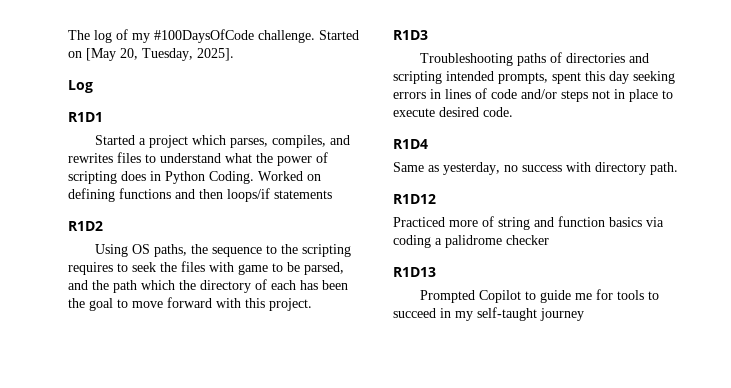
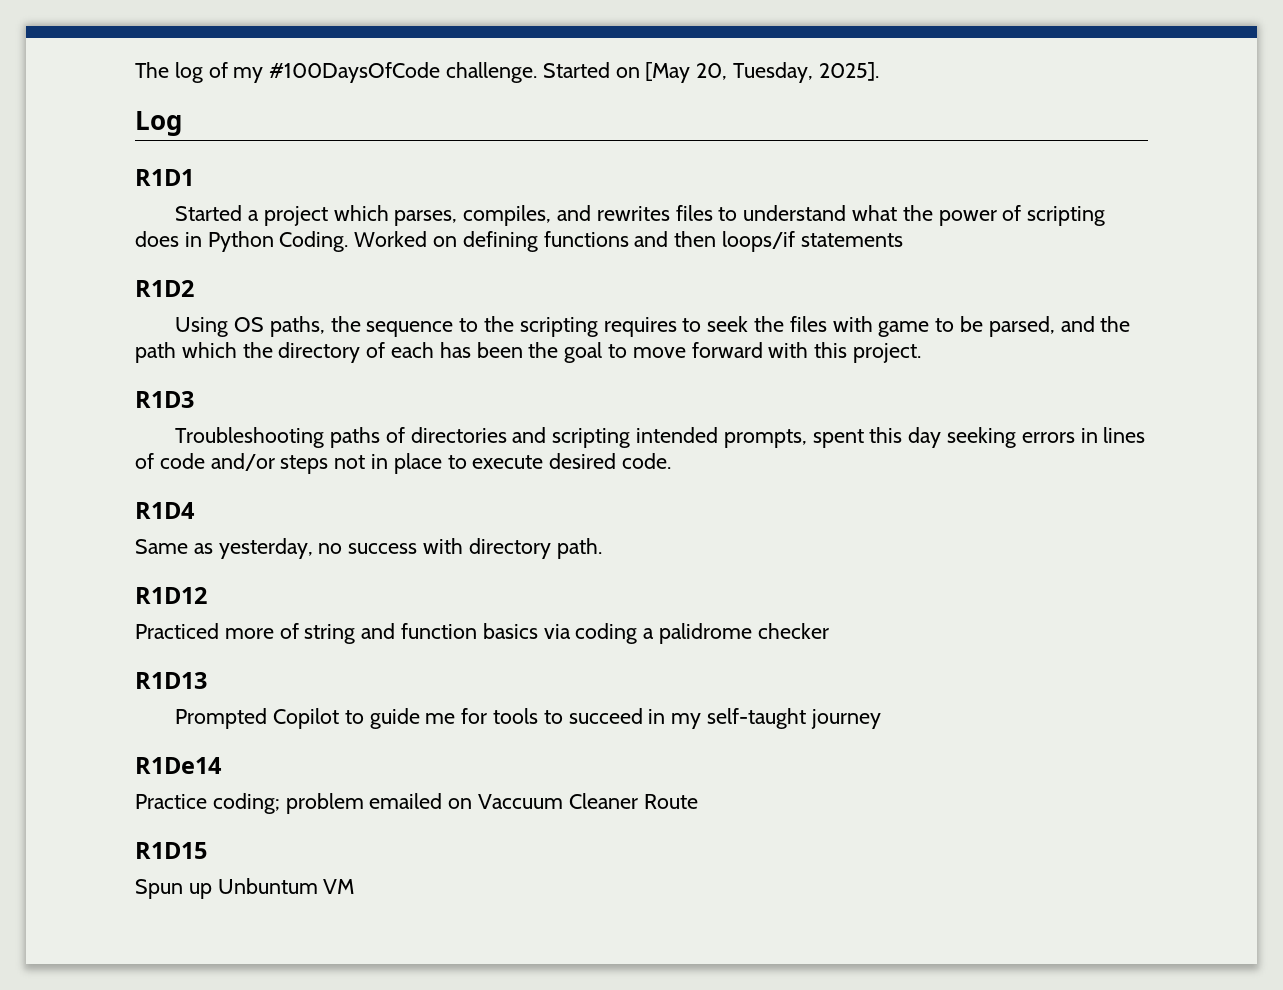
+ R1De14
+ Practice coding; problem emailed on Vaccuum Cleaner Route
+ R1D15
+ Spun up Unbuntum VM

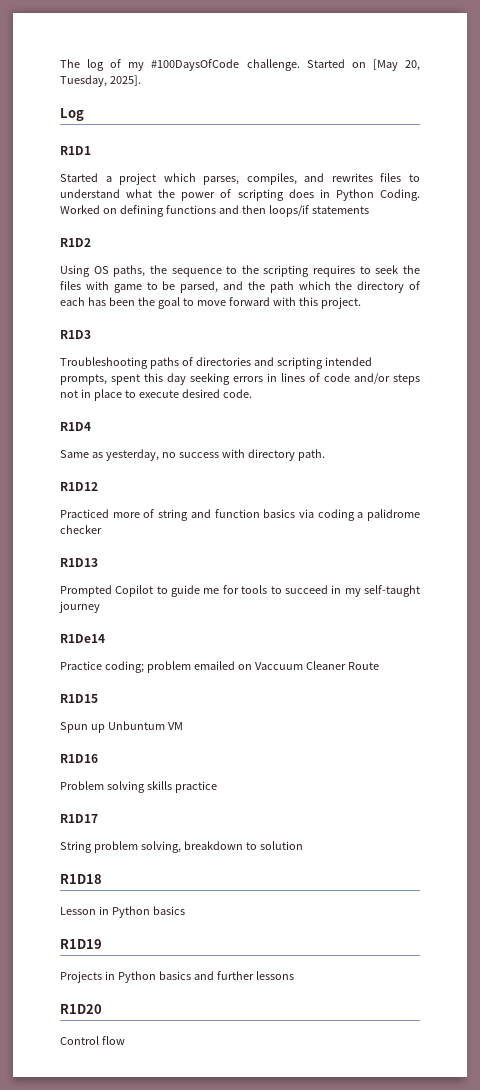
+ R1D16
+ Problem solving skills practice
+ R1D17
+ String problem solving, breakdown to solution
+ R1D18
+ Lesson in Python basics
+ R1D19
+ Projects in Python basics and further lessons
+ R1D20
+ Control flow

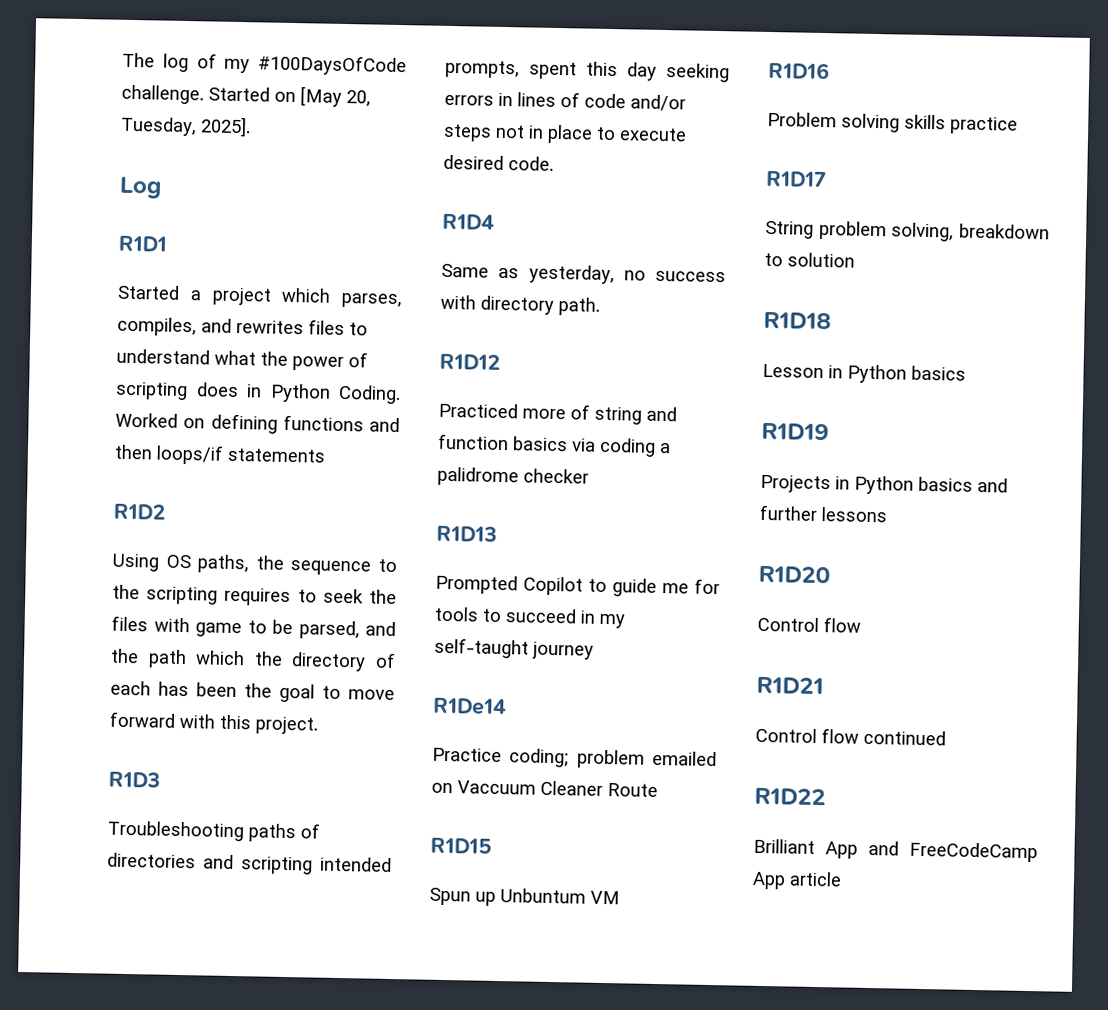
+ R1D21
+ Control flow continued
+ R1D22
+ Brilliant App and FreeCodeCamp App article

